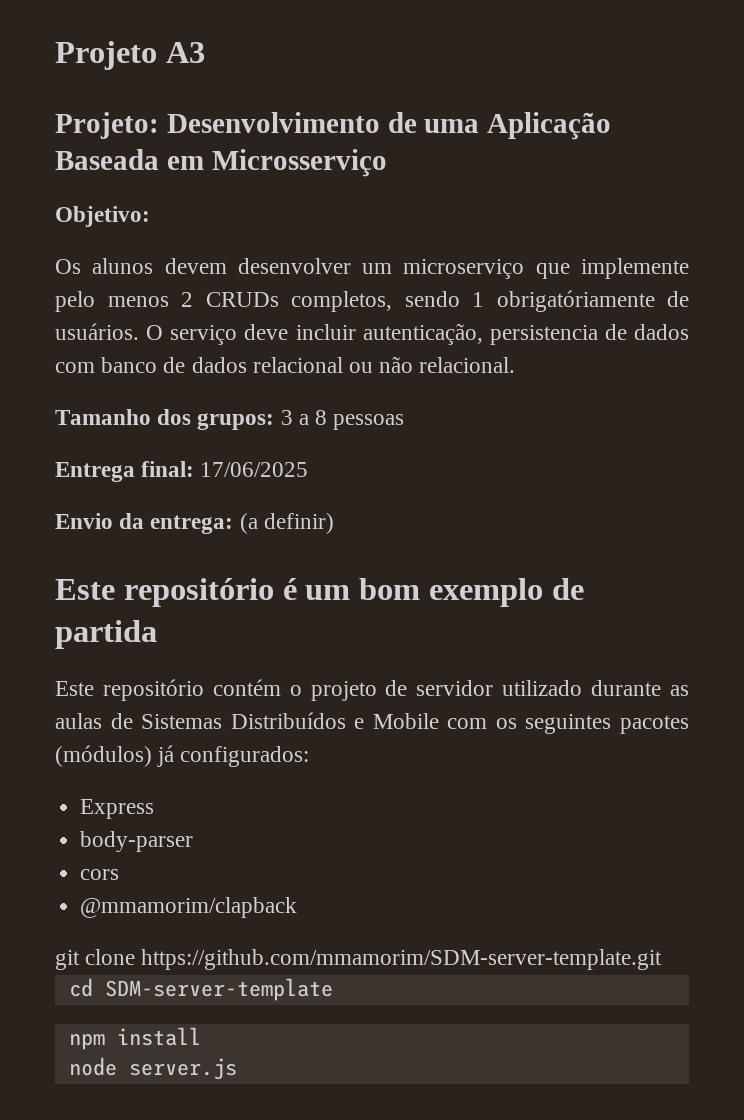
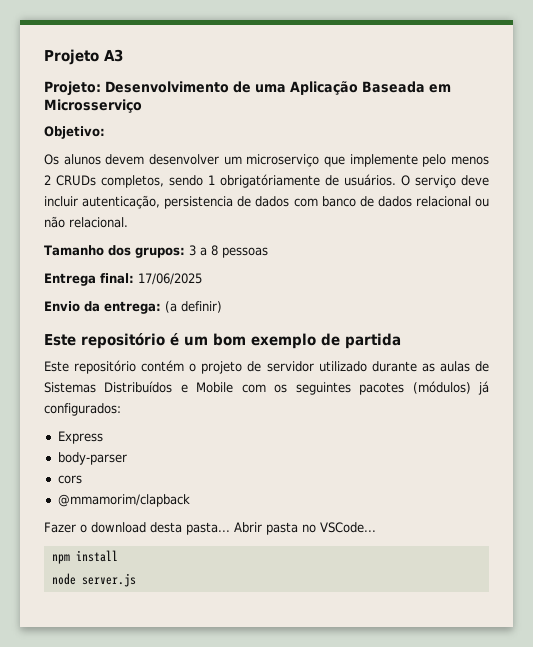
- git clone https://github.com/mmamorim/SDM-server-template.git
- cd SDM-server-template
+ Fazer o download desta pasta... Abrir pasta no VSCode...

